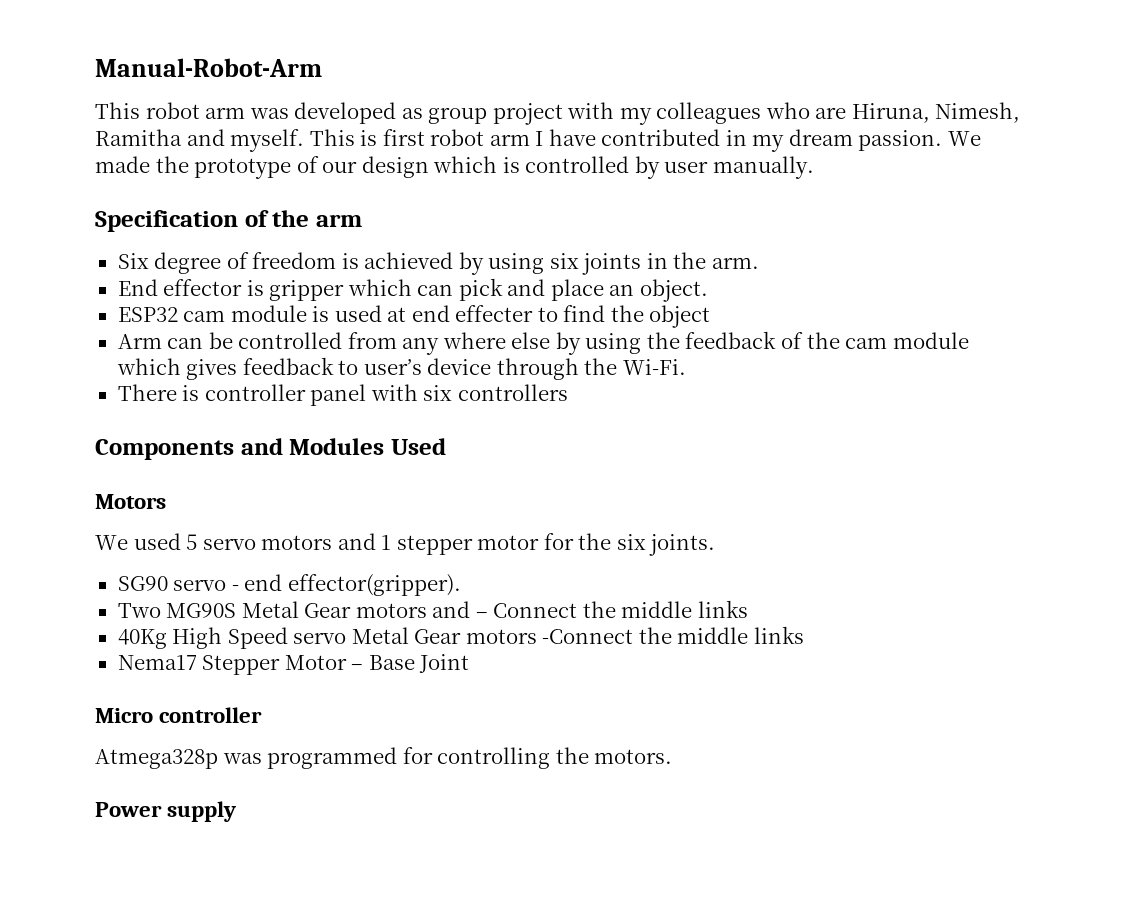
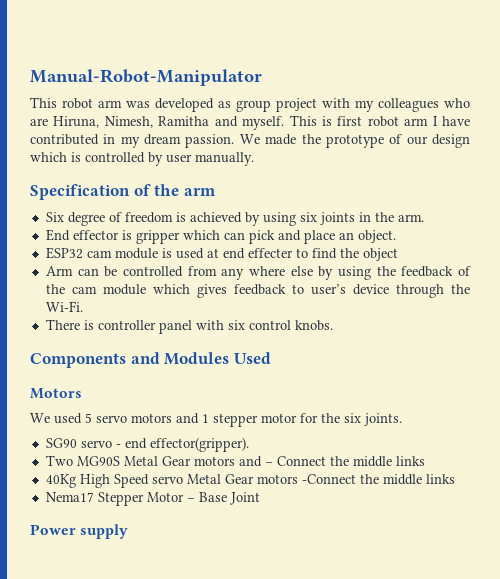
- Manual-Robot-Arm
+ Manual-Robot-Manipulator
- There is controller panel with six controllers
+ There is controller panel with six control knobs.
- Micro controller
- Atmega328p was programmed for controlling the motors.

